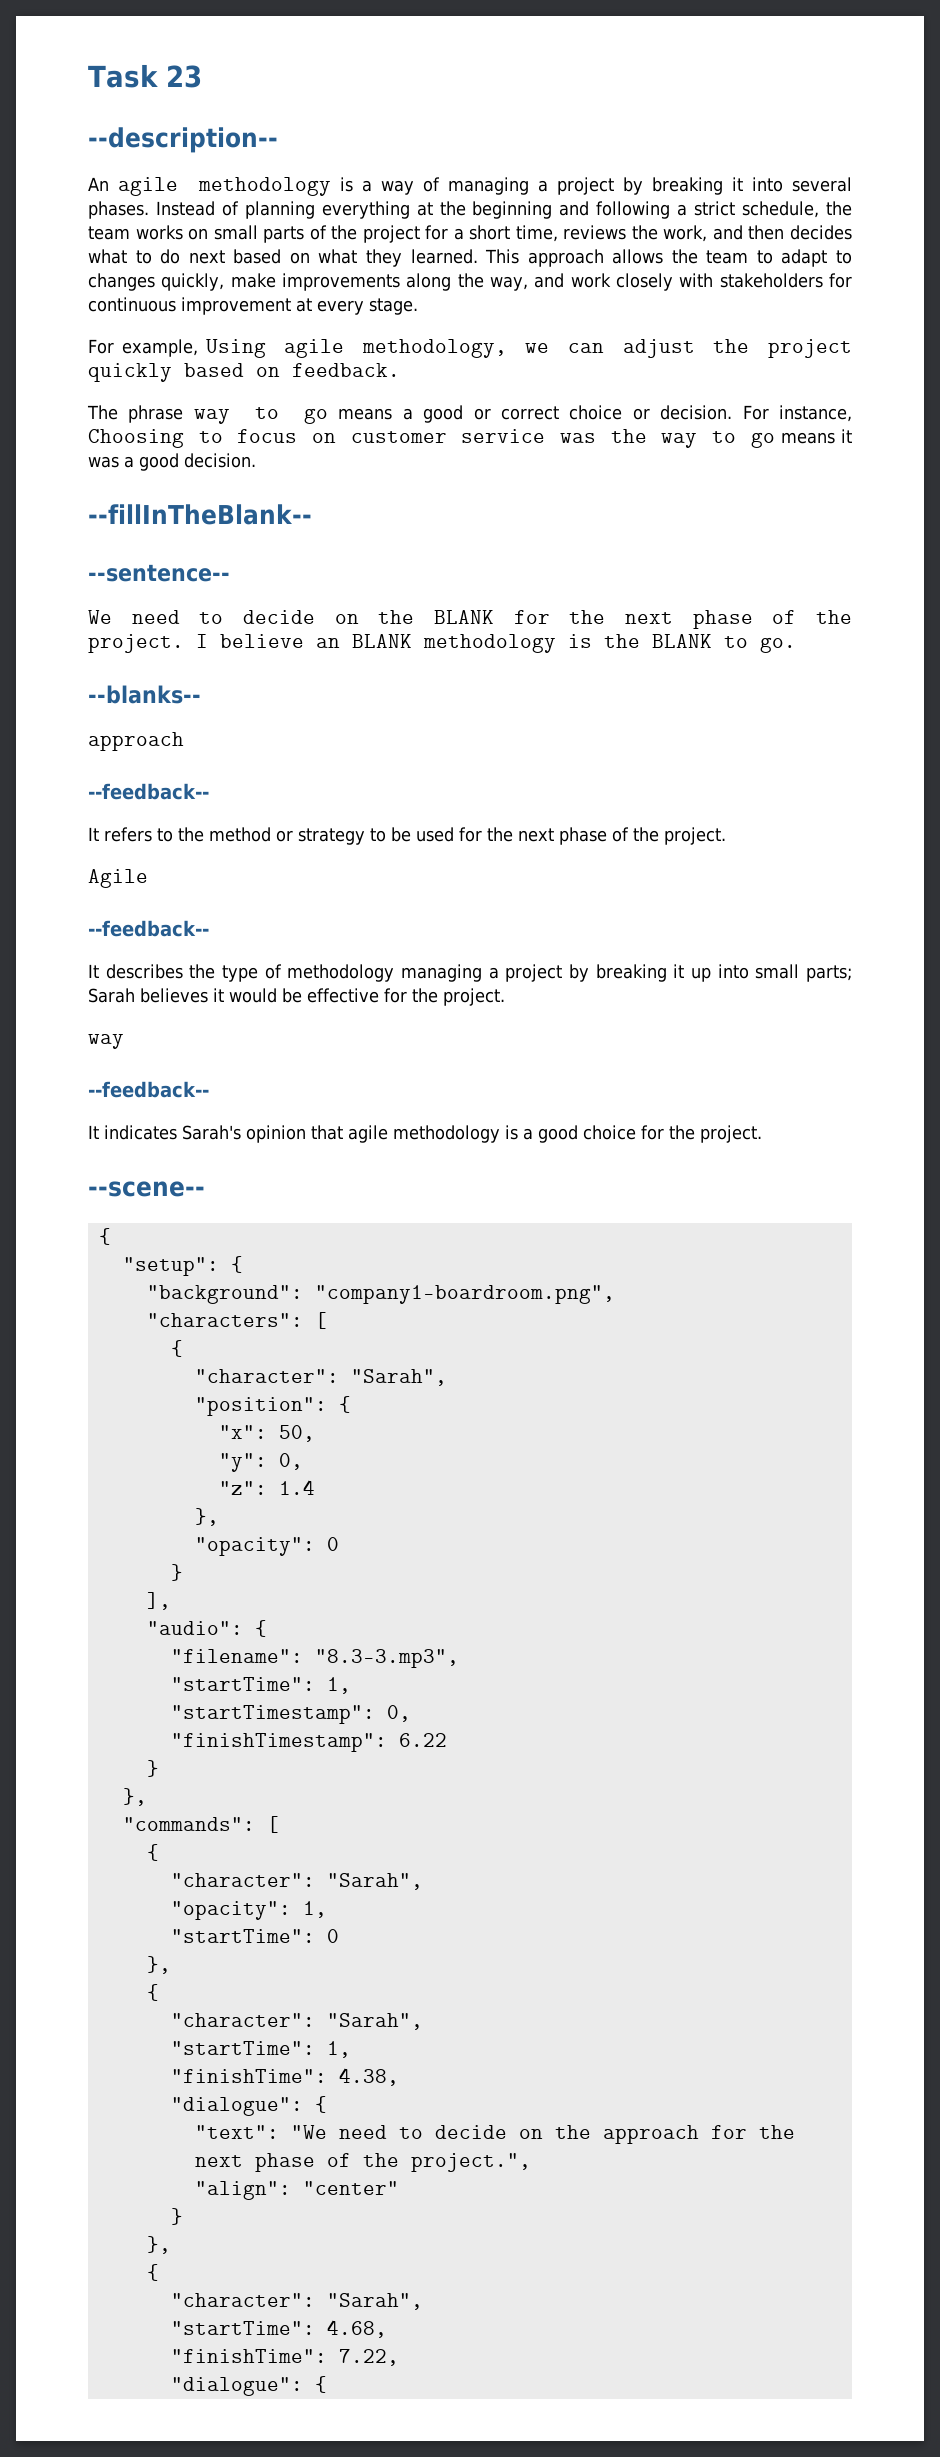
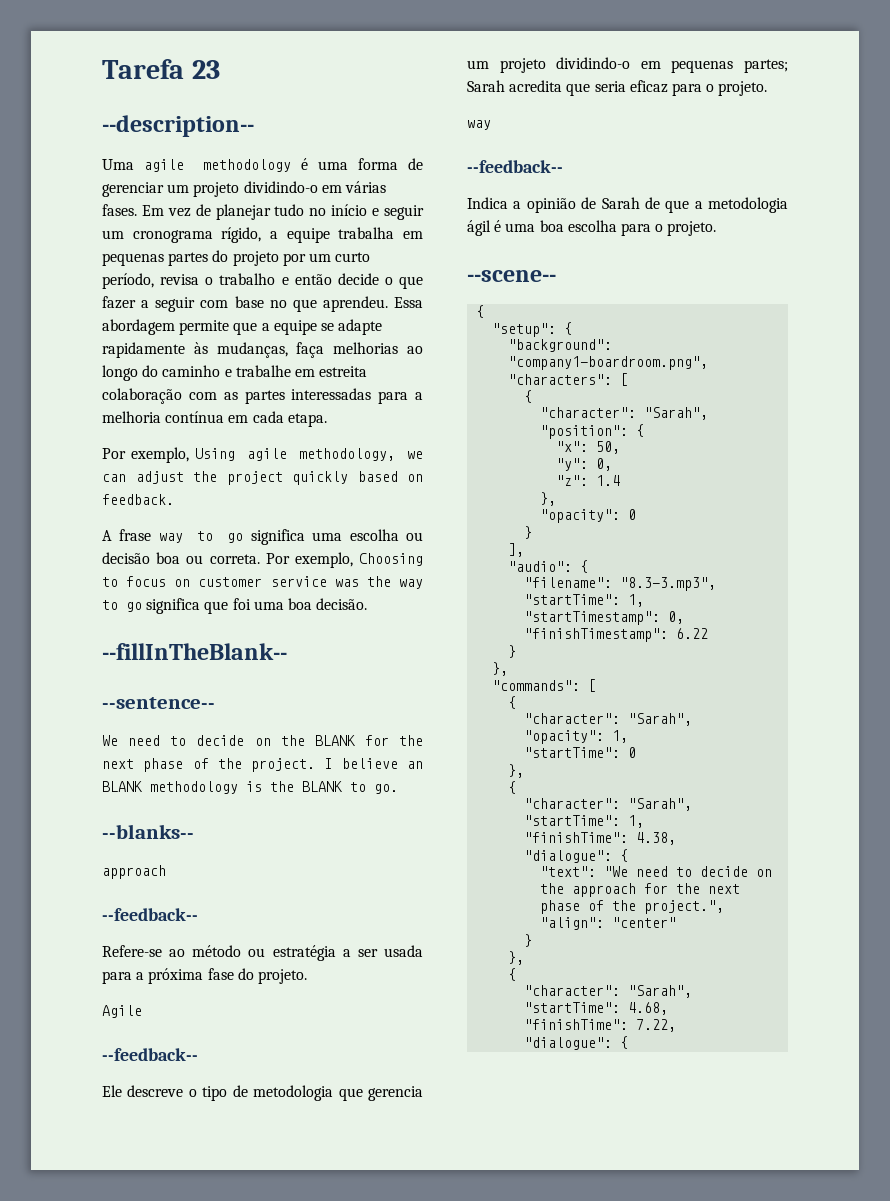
- Task 23
+ Tarefa 23
- An agile methodology is a way of managing a project by breaking it into several phases. Instead of planning everything at the beginning and following a strict schedule, the team works on small parts of the project for a short time, reviews the work, and then decides what to do next based on what they learned. This approach allows the team to adapt to changes quickly, make improvements along the way, and work closely with stakeholders for continuous improvement at every stage.
- For example, Using agile methodology, we can adjust the project quickly based on feedback.
+ Uma agile methodology é uma forma de gerenciar um projeto dividindo-o em várias fases. Em vez de planejar tudo no início e seguir um cronograma rígido, a equipe trabalha em pequenas partes do projeto por um curto período, revisa o trabalho e então decide o que fazer a seguir com base no que aprendeu. Essa abordagem permite que a equipe se adapte rapidamente às mudanças, faça melhorias ao longo do caminho e trabalhe em estreita colaboração com as partes interessadas para a melhoria contínua em cada etapa.
+ Por exemplo, Using agile methodology, we can adjust the project quickly based on feedback.
- The phrase way to go means a good or correct choice or decision. For instance, Choosing to focus on customer service was the way to go means it was a good decision.
+ A frase way to go significa uma escolha ou decisão boa ou correta. Por exemplo, Choosing to focus on customer service was the way to go significa que foi uma boa decisão.
- It refers to the method or strategy to be used for the next phase of the project.
+ Refere-se ao método ou estratégia a ser usada para a próxima fase do projeto.
  Agile
  --feedback--
- It describes the type of methodology managing a project by breaking it up into small parts; Sarah believes it would be effective for the project.
+ Ele descreve o tipo de metodologia que gerencia um projeto dividindo-o em pequenas partes; Sarah acredita que seria eficaz para o projeto.
  way
  --feedback--
- It indicates Sarah's opinion that agile methodology is a good choice for the project.
+ Indica a opinião de Sarah de que a metodologia ágil é uma boa escolha para o projeto.

